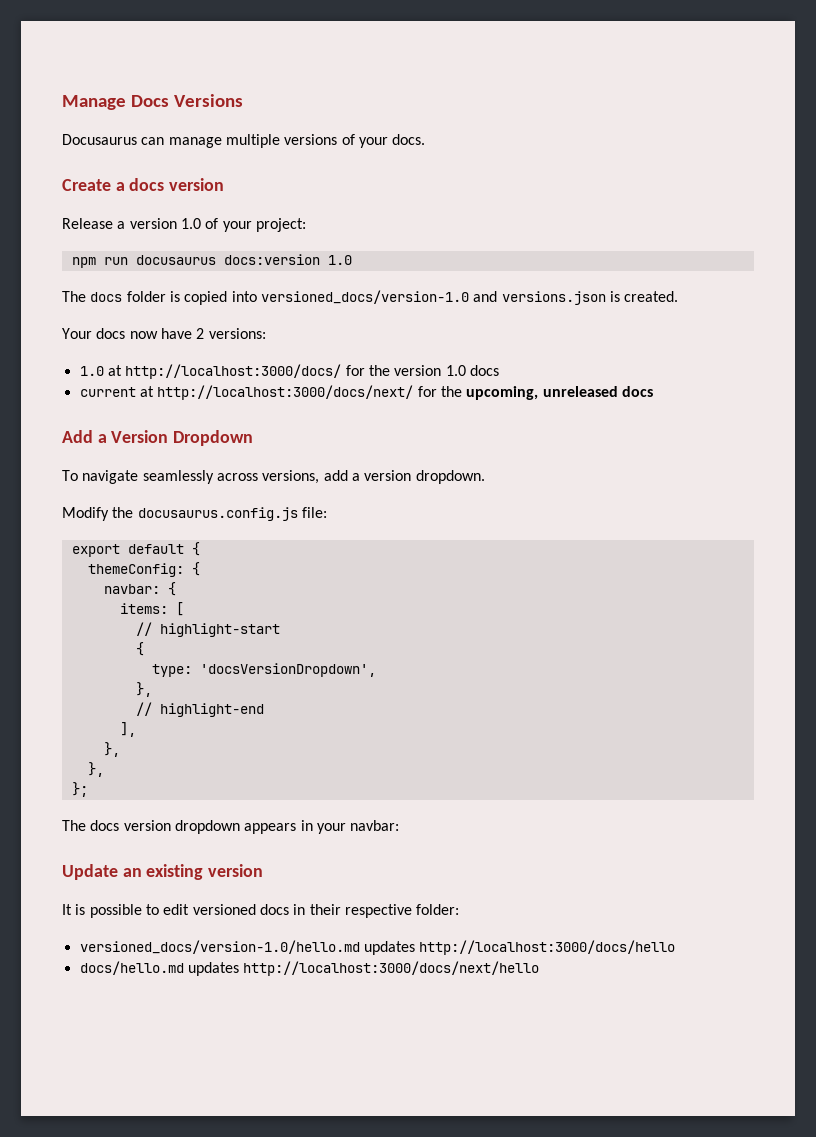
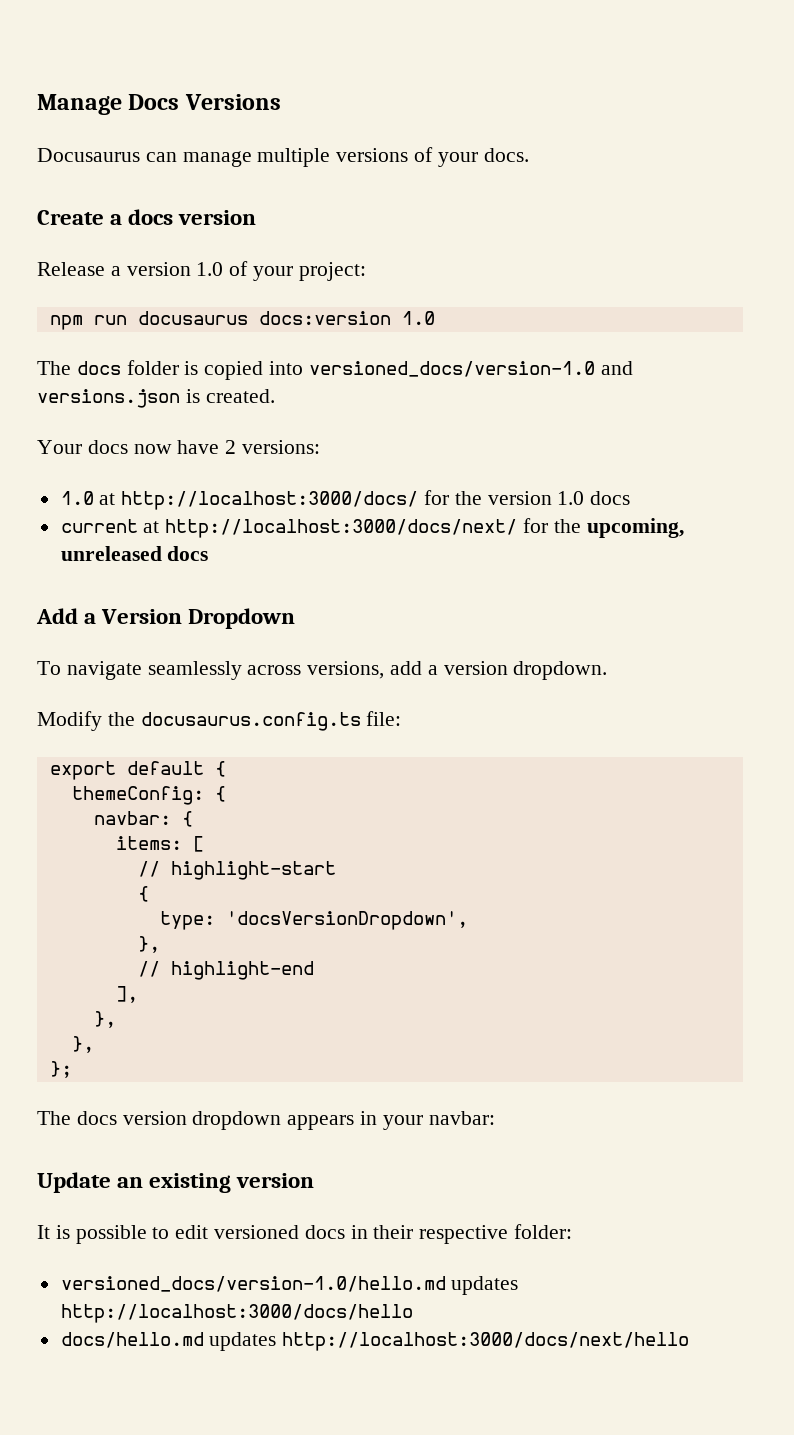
- Modify the docusaurus.config.js file:
+ Modify the docusaurus.config.ts file:

